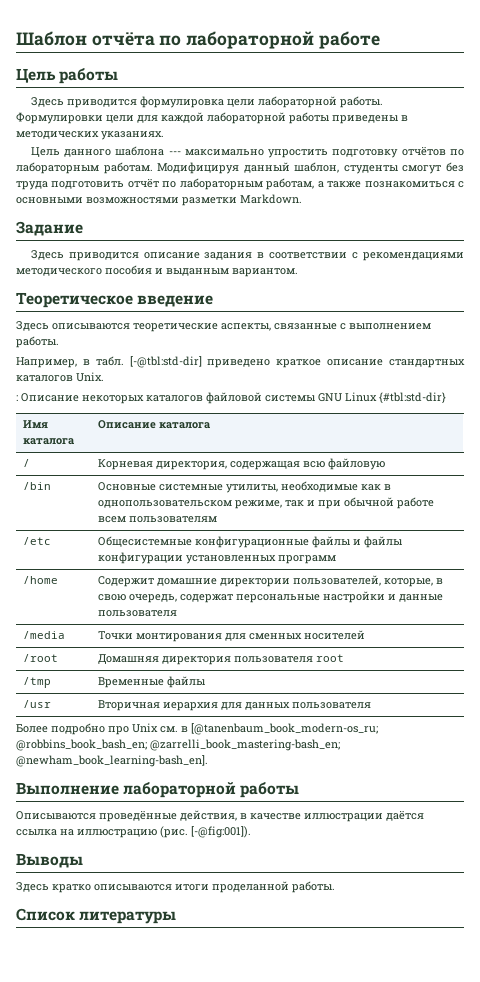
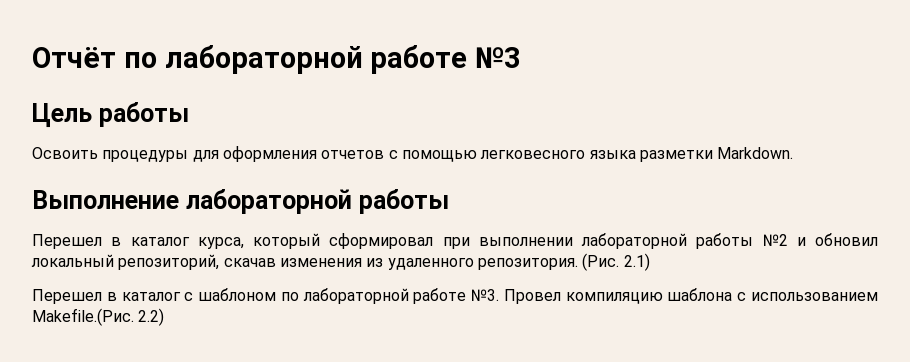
- Шаблон отчёта по лабораторной работе
+ Отчёт по лабораторной работе №3
- Здесь приводится формулировка цели лабораторной работы. Формулировки цели для каждой лабораторной работы приведены в методических указаниях.
- Цель данного шаблона --- максимально упростить подготовку отчётов по лабораторным работам. Модифицируя данный шаблон, студенты смогут без труда подготовить отчёт по лабораторным работам, а также познакомиться с основными возможностями разметки Markdown.
- Задание
- Здесь приводится описание задания в соответствии с рекомендациями методического пособия и выданным вариантом.
- Теоретическое введение
- Здесь описываются теоретические аспекты, связанные с выполнением работы.
- Например, в табл. [-@tbl:std-dir] приведено краткое описание стандартных каталогов Unix.
- : Описание некоторых каталогов файловой системы GNU Linux {#tbl:std-dir}
- Имя каталога | Описание каталога
- / | Корневая директория, содержащая всю файловую
- /bin | Основные системные утилиты, необходимые как в однопользовательском режиме, так и при обычной работе всем пользователям
- /etc | Общесистемные конфигурационные файлы и файлы конфигурации установленных программ
- /home | Содержит домашние директории пользователей, которые, в свою очередь, содержат персональные настройки и данные пользователя
- /media | Точки монтирования для сменных носителей
- /root | Домашняя директория пользователя root
- /tmp | Временные файлы
- /usr | Вторичная иерархия для данных пользователя
- Более подробно про Unix см. в [@tanenbaum_book_modern-os_ru; @robbins_book_bash_en; @zarrelli_book_mastering-bash_en; @newham_book_learning-bash_en].
+ Освоить процедуры для оформления отчетов с помощью легковесного языка разметки Markdown.
  Выполнение лабораторной работы
- Описываются проведённые действия, в качестве иллюстрации даётся ссылка на иллюстрацию (рис. [-@fig:001]).
- Выводы
- Здесь кратко описываются итоги проделанной работы.
- Список литературы
+ Перешел в каталог курса, который сформировал при выполнении лабораторной работы №2 и обновил локальный репозиторий, скачав изменения из удаленного репозитория. (Рис. 2.1)
+ Перешел в каталог с шаблоном по лабораторной работе №3. Провел компиляцию шаблона с использованием Makefile.(Рис. 2.2)

